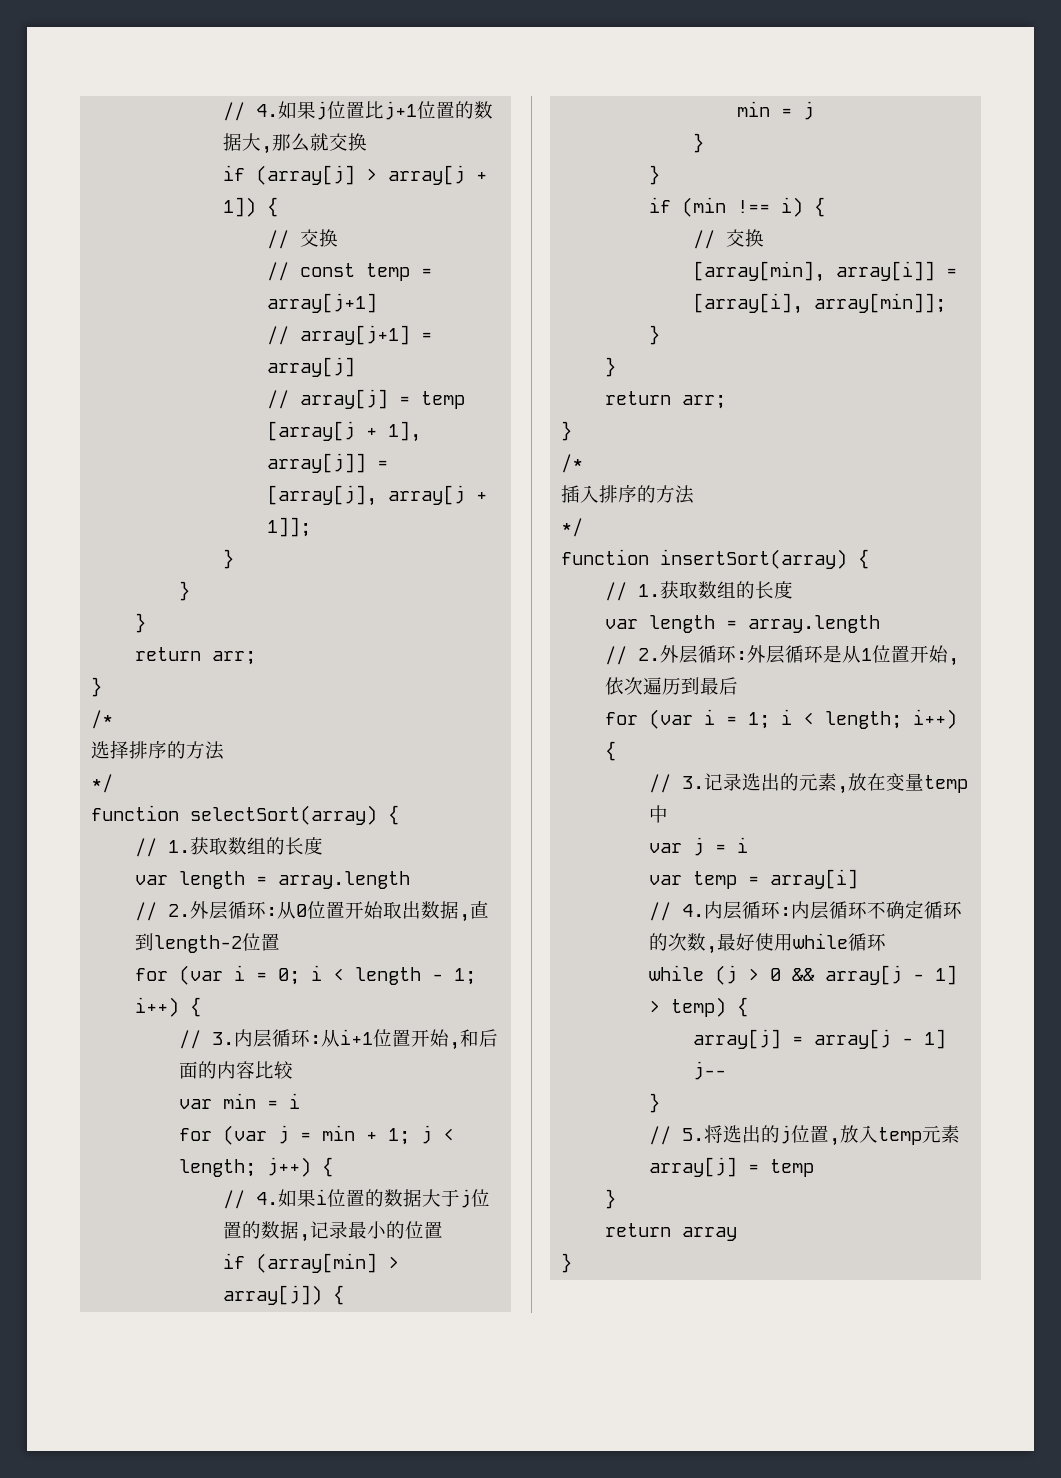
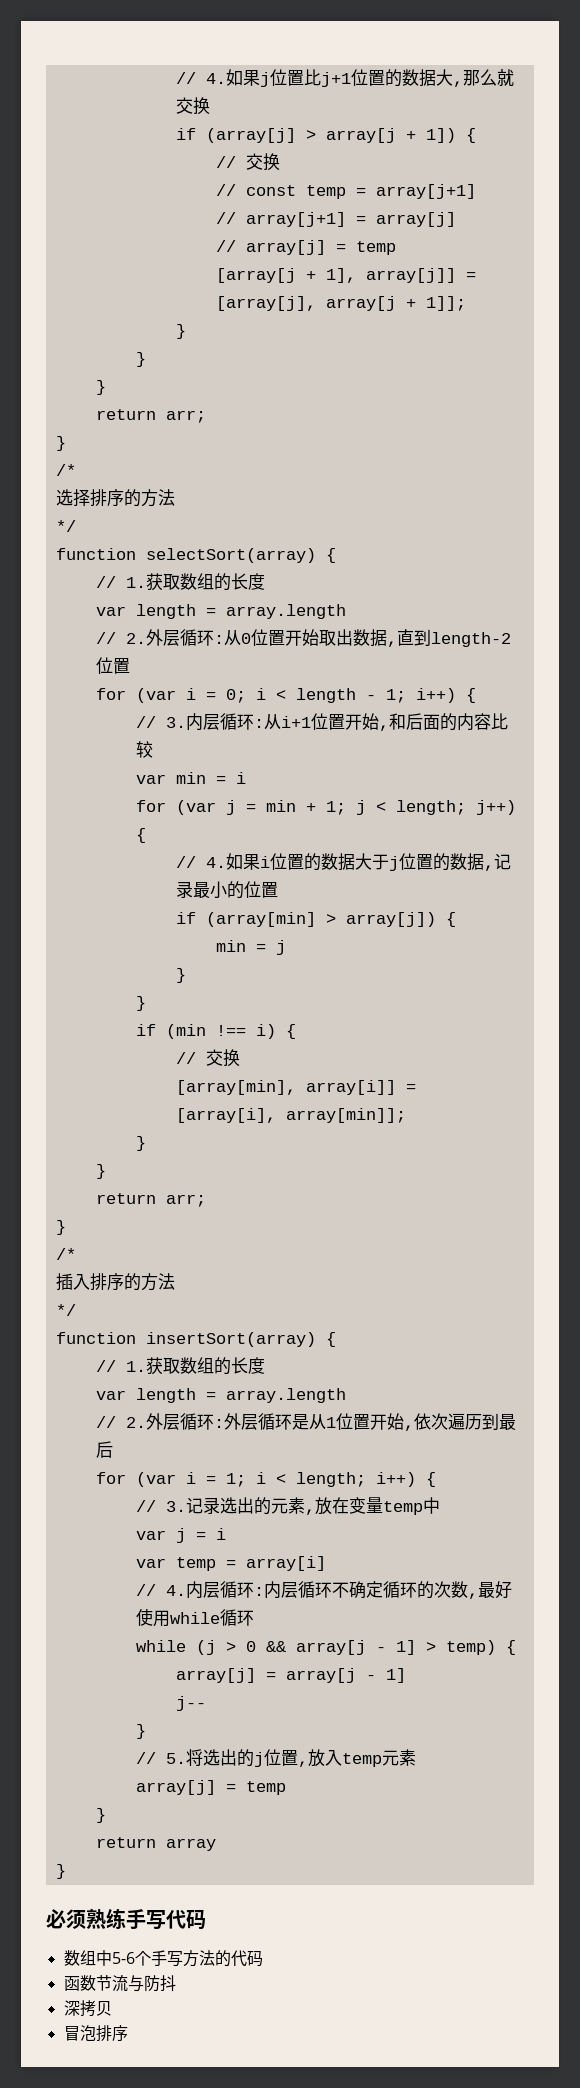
+ 必须熟练手写代码
+ 数组中5-6个手写方法的代码
+ 函数节流与防抖
+ 深拷贝
+ 冒泡排序

